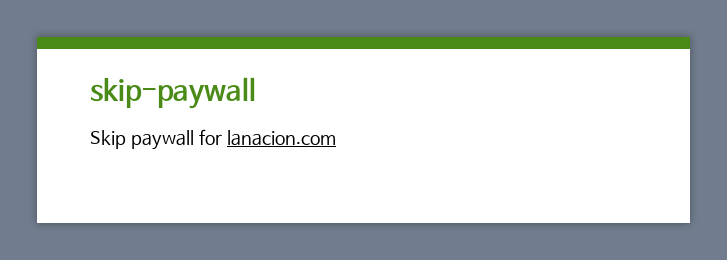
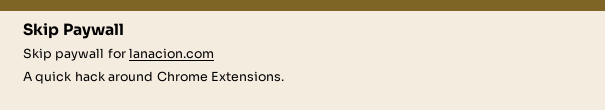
- skip-paywall
+ Skip Paywall
+ A quick hack around Chrome Extensions.

